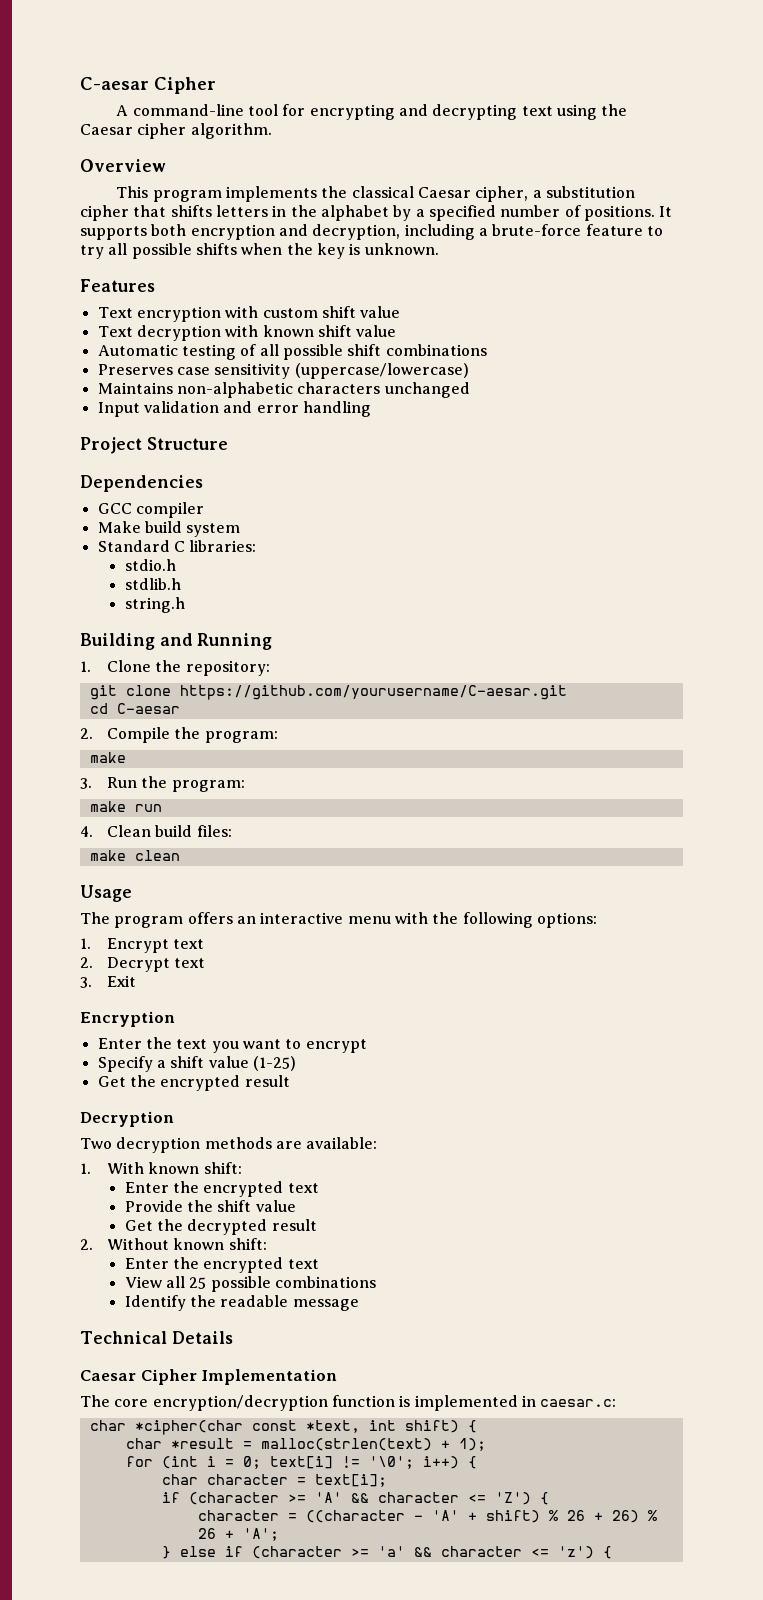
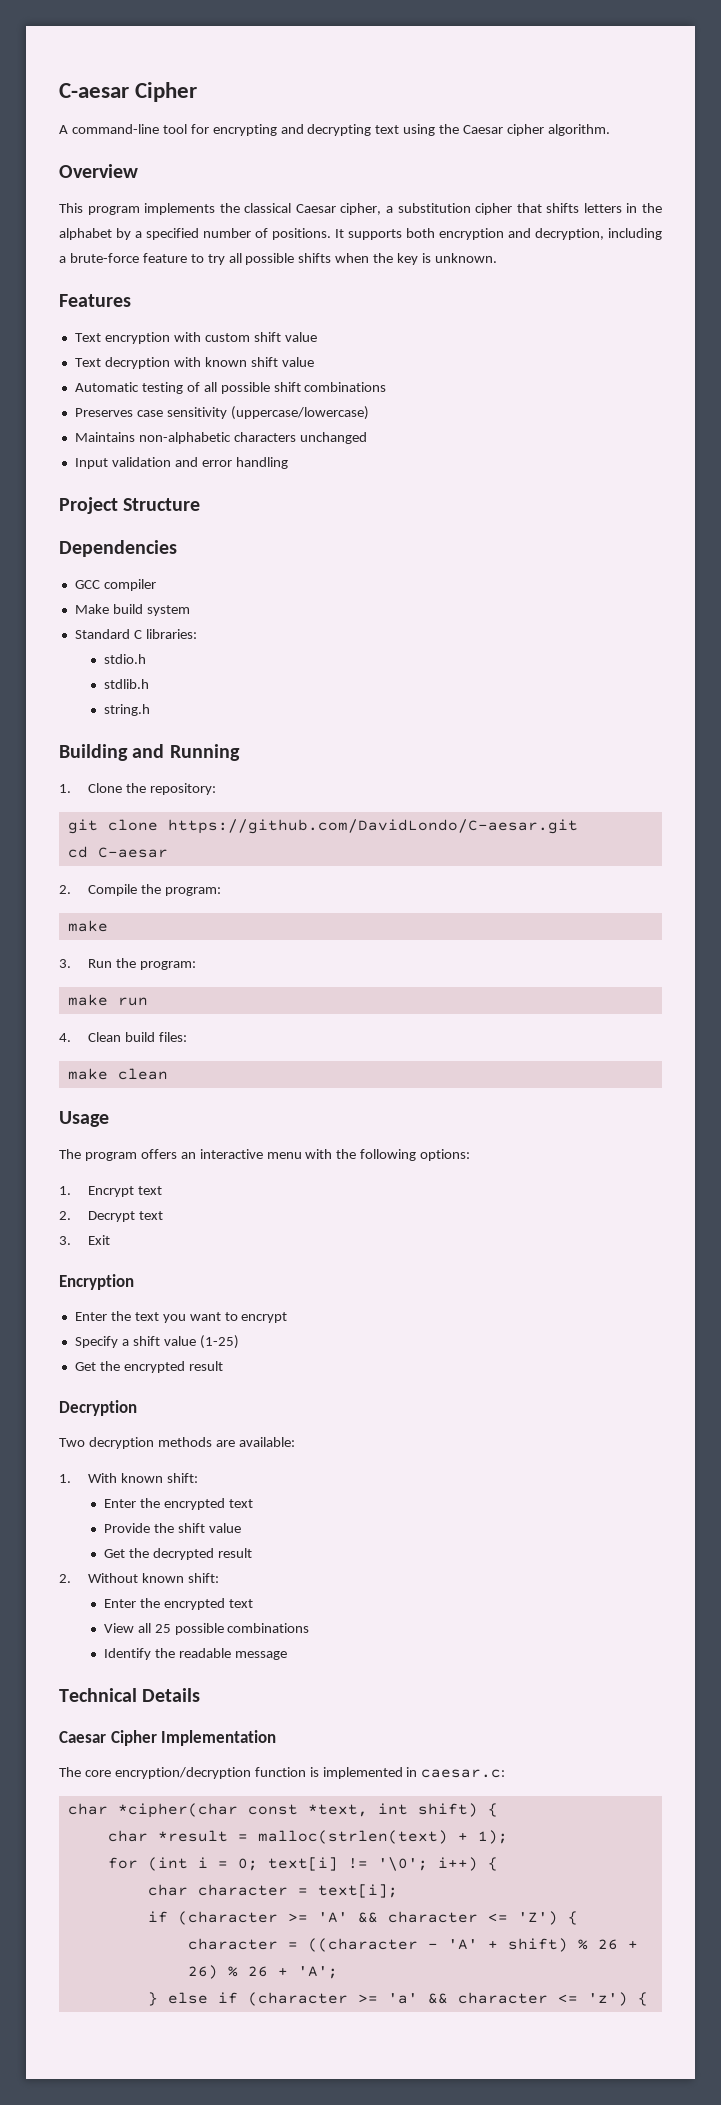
- git clone https://github.com/yourusername/C-aesar.git
+ git clone https://github.com/DavidLondo/C-aesar.git

